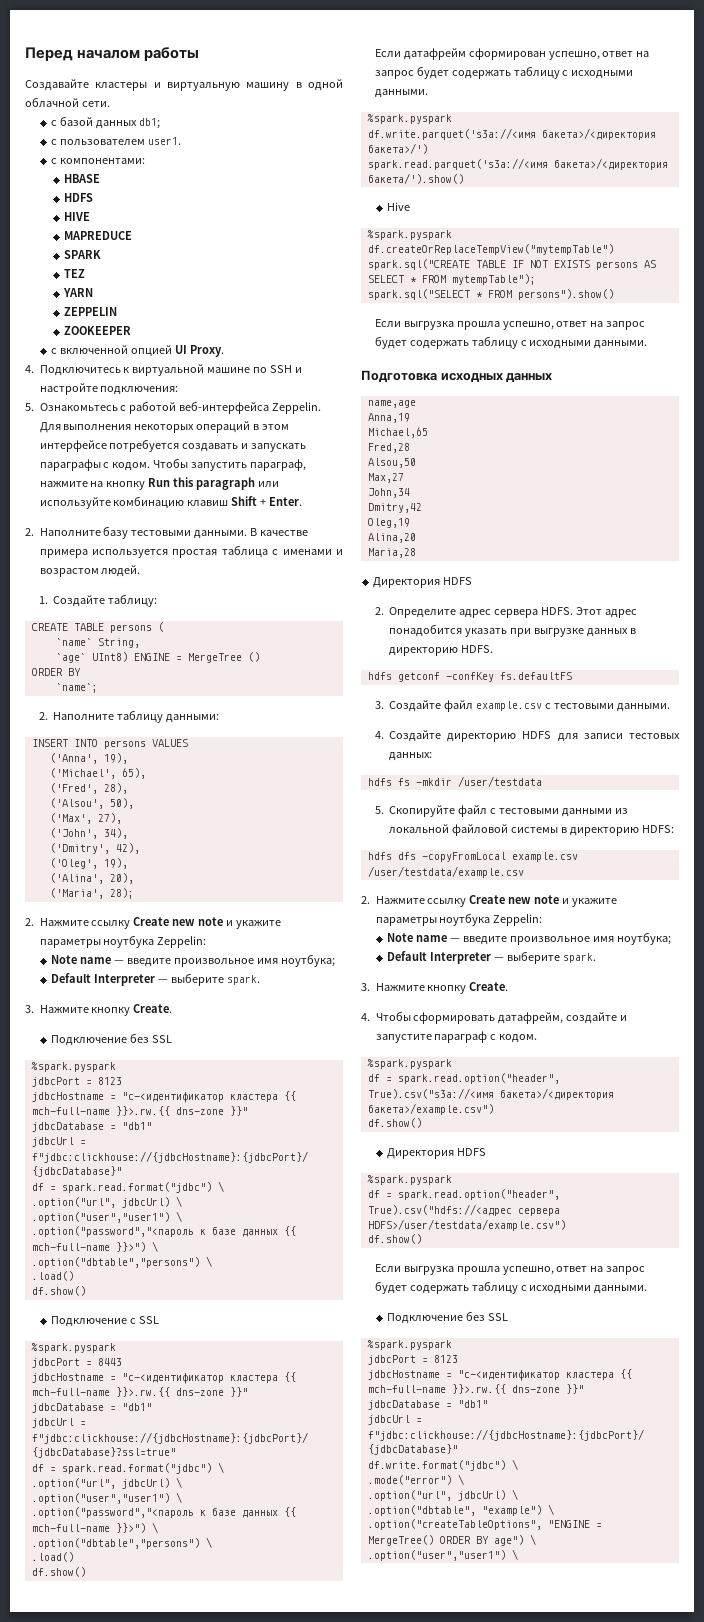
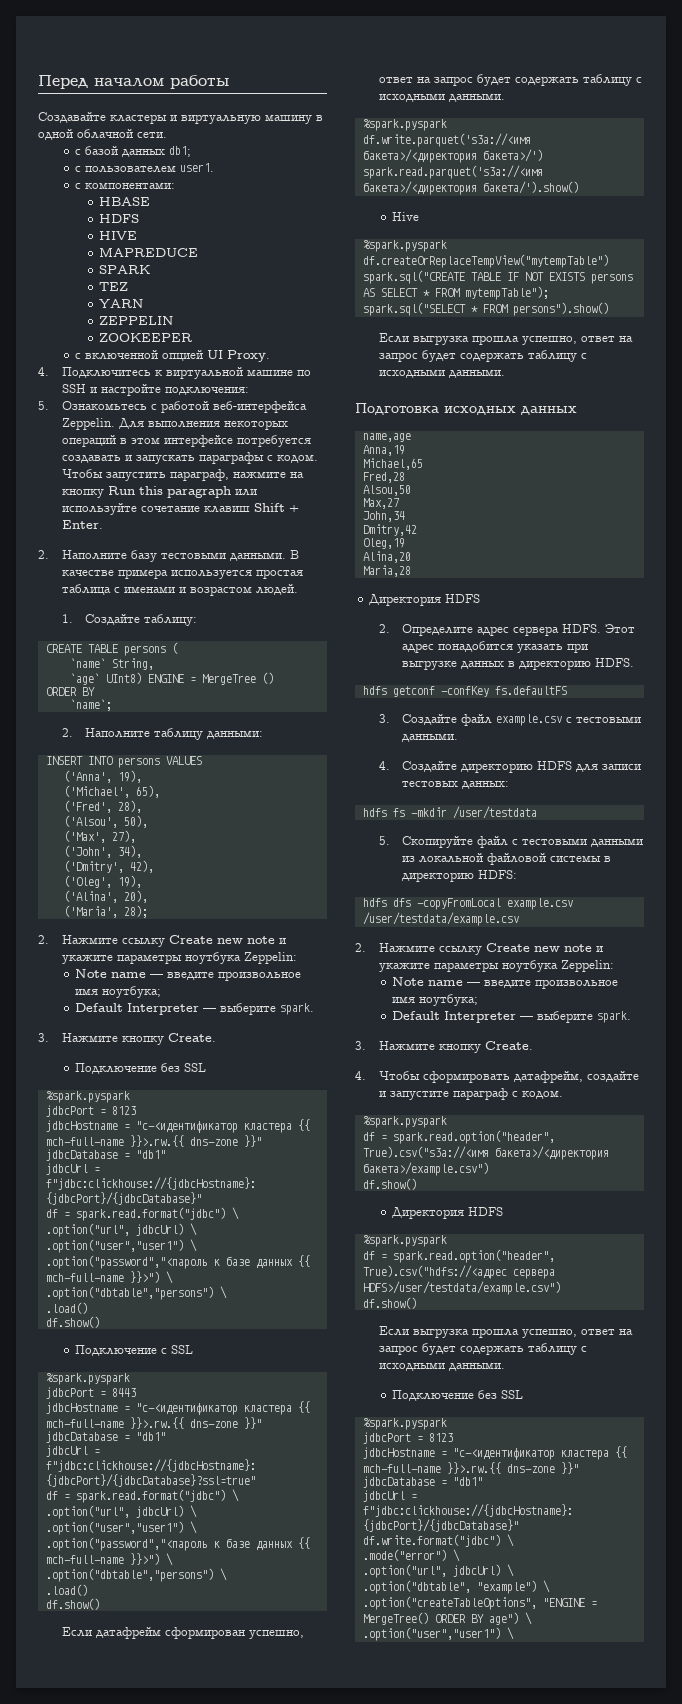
- Чтобы запустить параграф, нажмите на кнопку Run this paragraph или используйте комбинацию клавиш Shift + Enter.
+ Чтобы запустить параграф, нажмите на кнопку Run this paragraph или используйте сочетание клавиш Shift + Enter.

